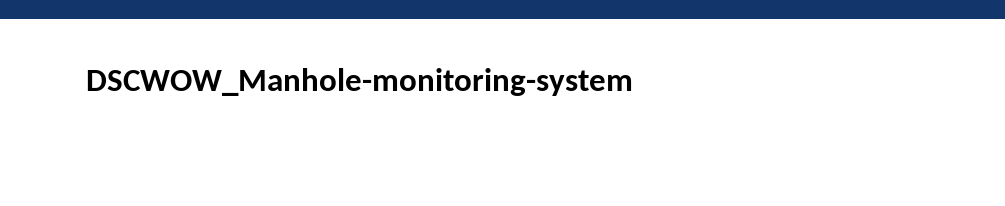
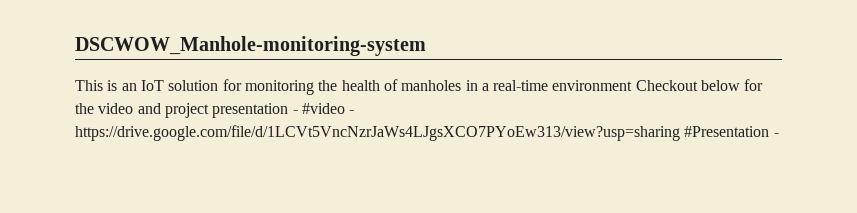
+ This is an IoT solution for monitoring the health of manholes in a real-time environment Checkout below for the video and project presentation - #video - https://drive.google.com/file/d/1LCVt5VncNzrJaWs4LJgsXCO7PYoEw313/view?usp=sharing #Presentation -

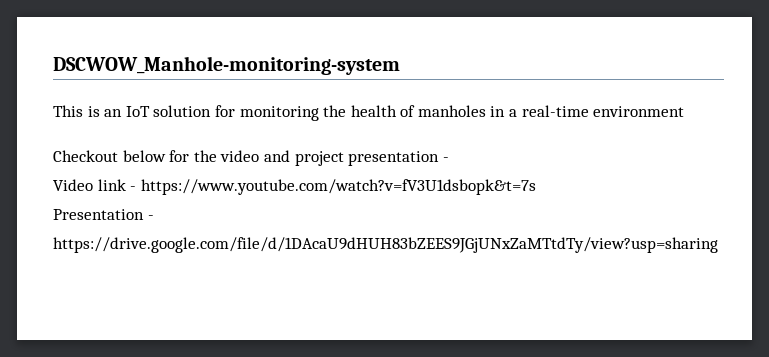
- This is an IoT solution for monitoring the health of manholes in a real-time environment Checkout below for the video and project presentation - #video - https://drive.google.com/file/d/1LCVt5VncNzrJaWs4LJgsXCO7PYoEw313/view?usp=sharing #Presentation -
+ This is an IoT solution for monitoring the health of manholes in a real-time environment
+ Checkout below for the video and project presentation -
+ Video link - https://www.youtube.com/watch?v=fV3U1dsbopk&t=7s
+ Presentation - https://drive.google.com/file/d/1DAcaU9dHUH83bZEES9JGjUNxZaMTtdTy/view?usp=sharing

